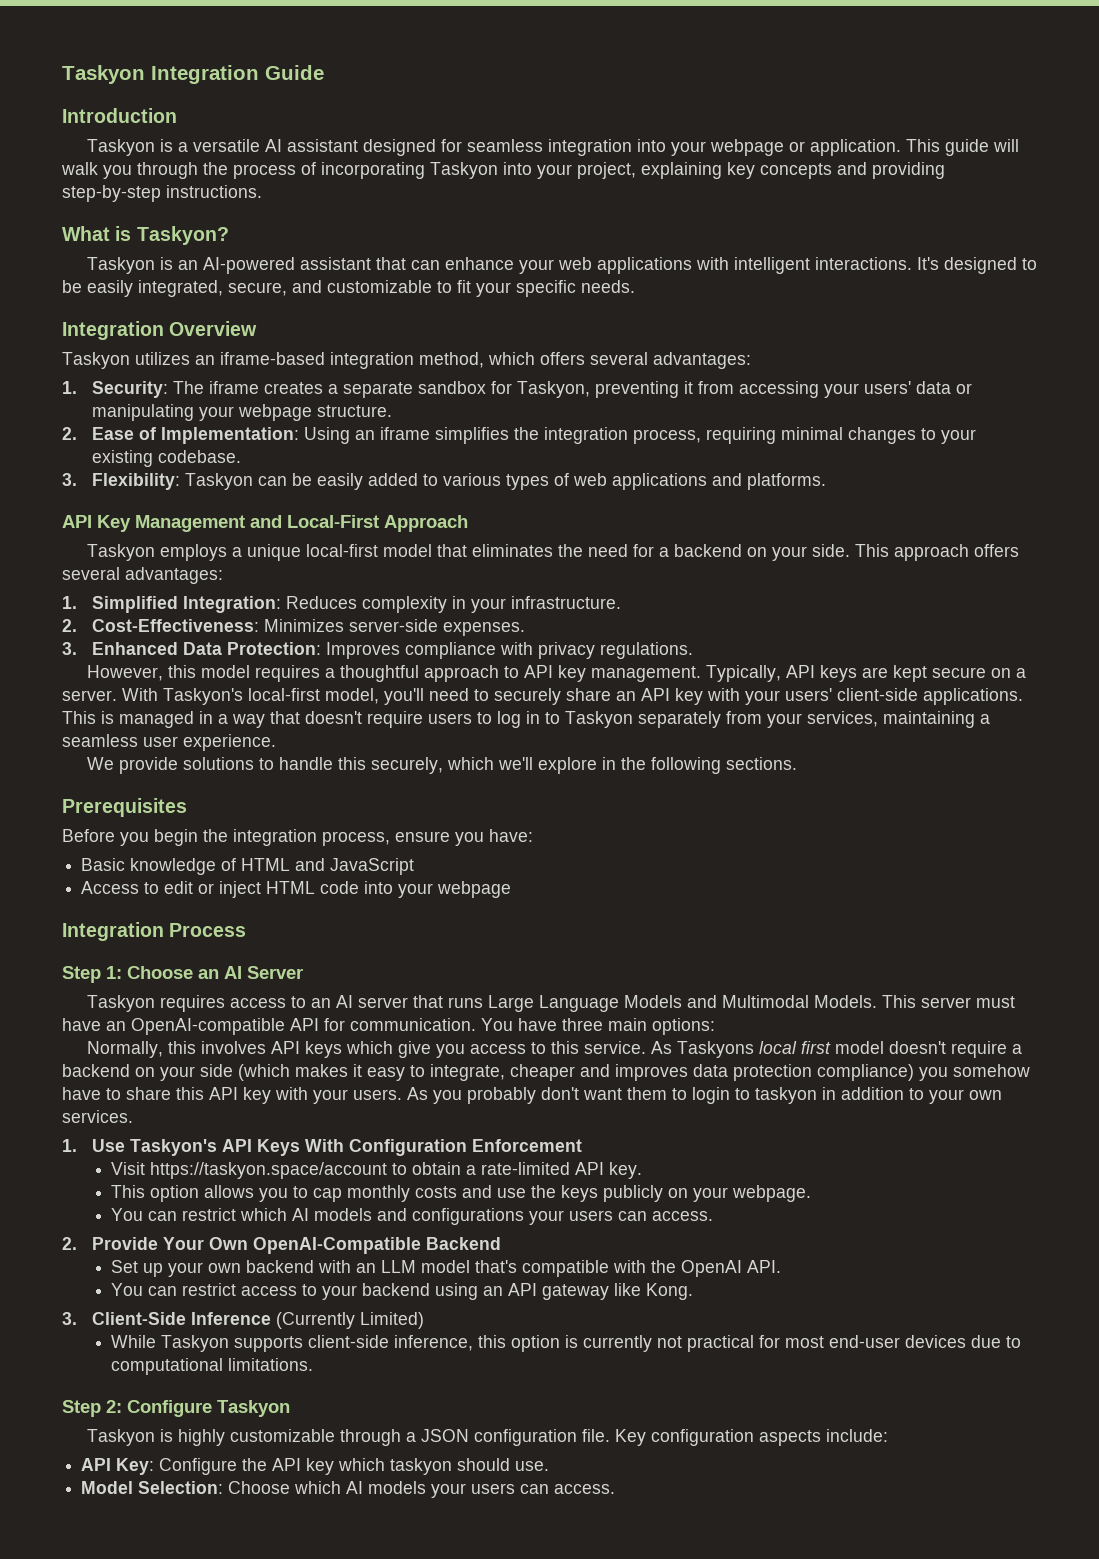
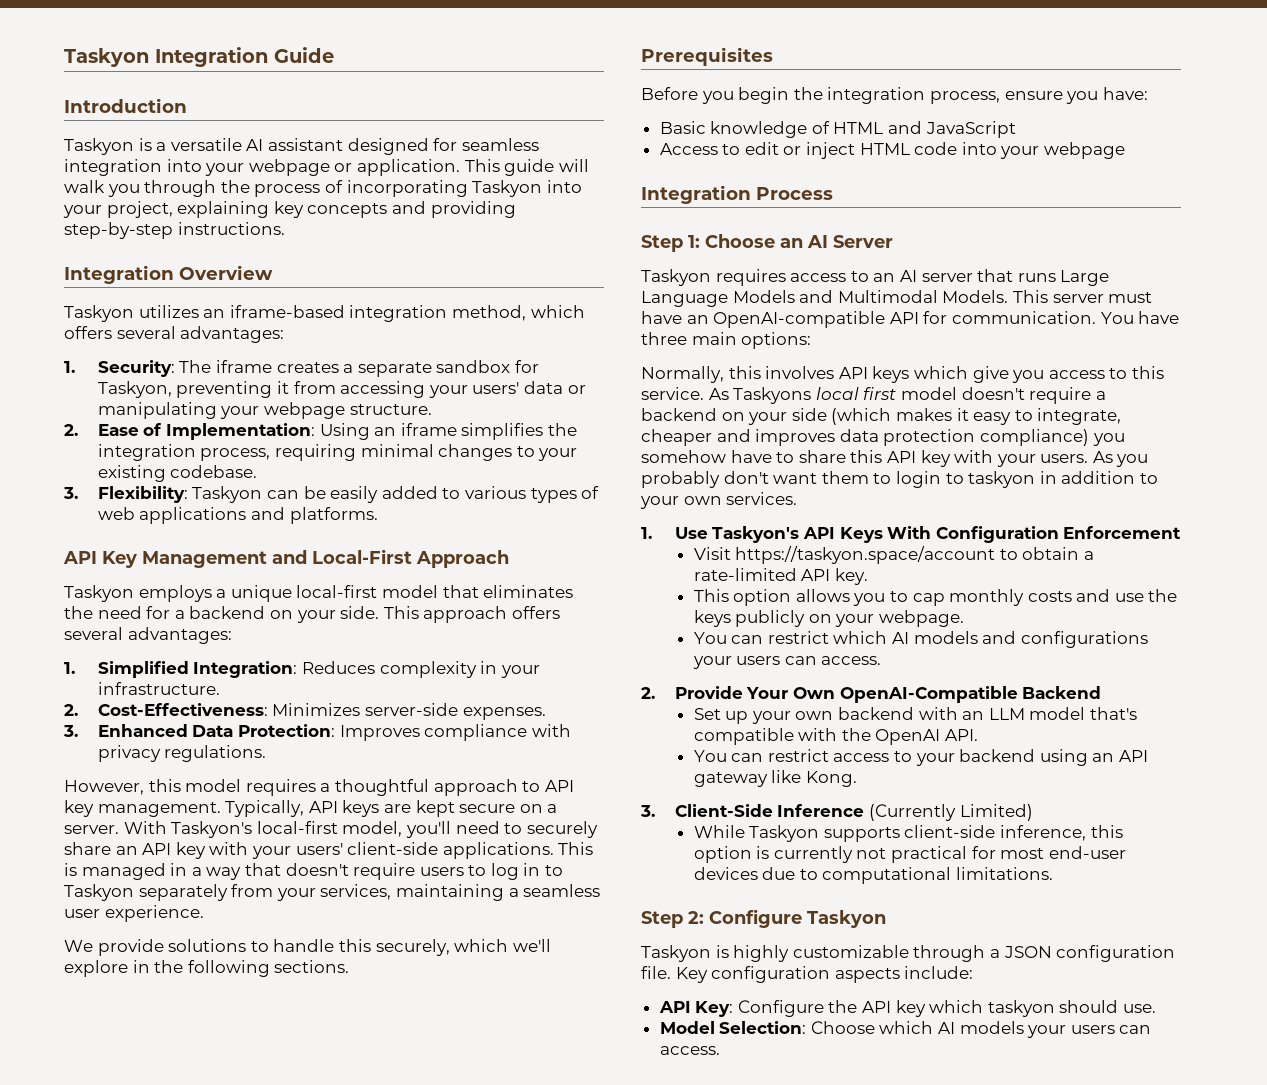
- What is Taskyon?
- Taskyon is an AI-powered assistant that can enhance your web applications with intelligent interactions. It's designed to be easily integrated, secure, and customizable to fit your specific needs.

